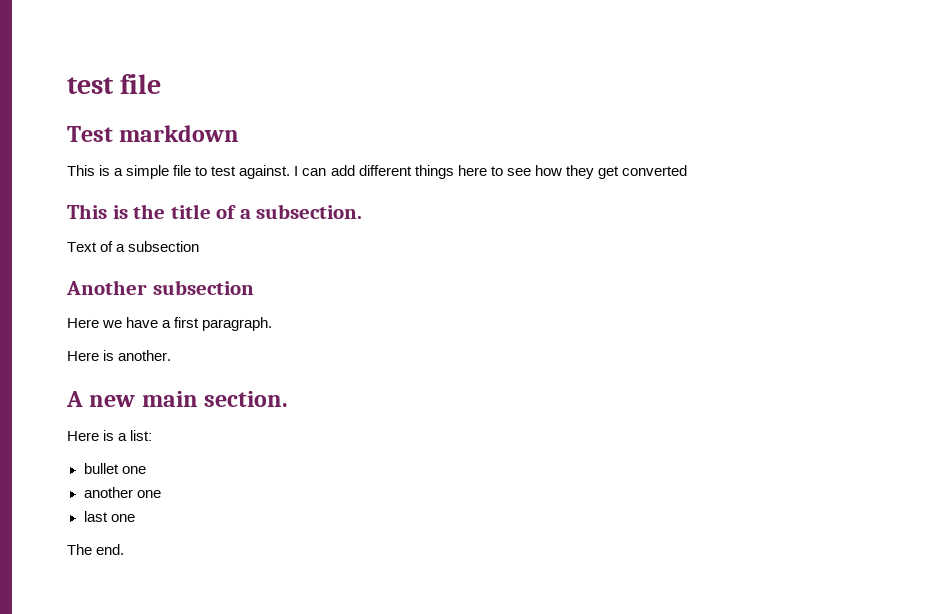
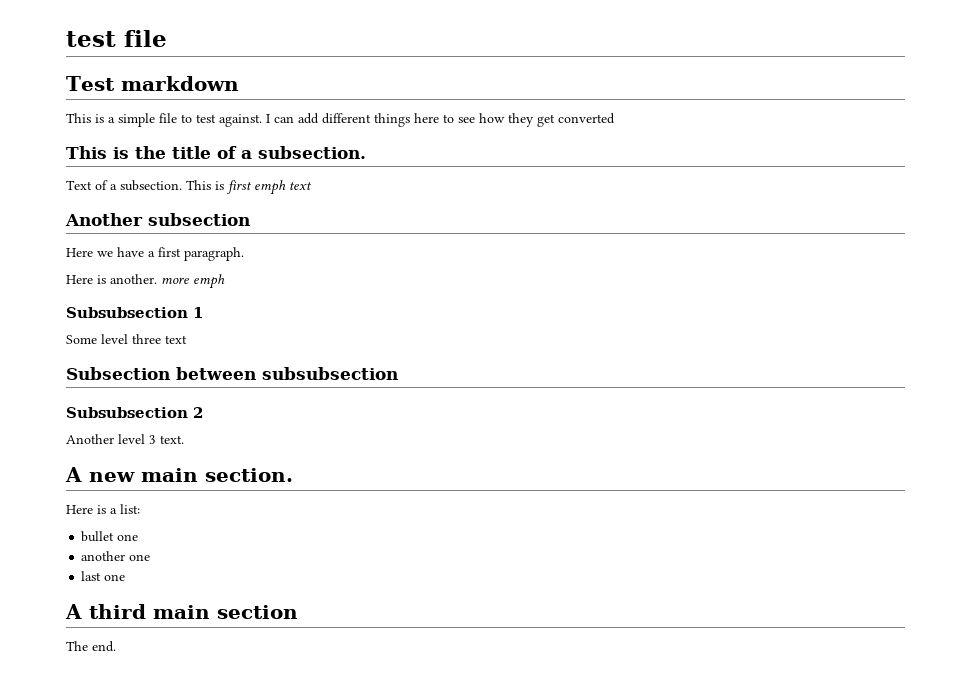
- Text of a subsection
+ Text of a subsection. This is first emph text
- Here is another.
+ Here is another. more emph
+ Subsubsection 1
+ Some level three text
+ Subsection between subsubsection
+ Subsubsection 2
+ Another level 3 text.
+ A third main section

